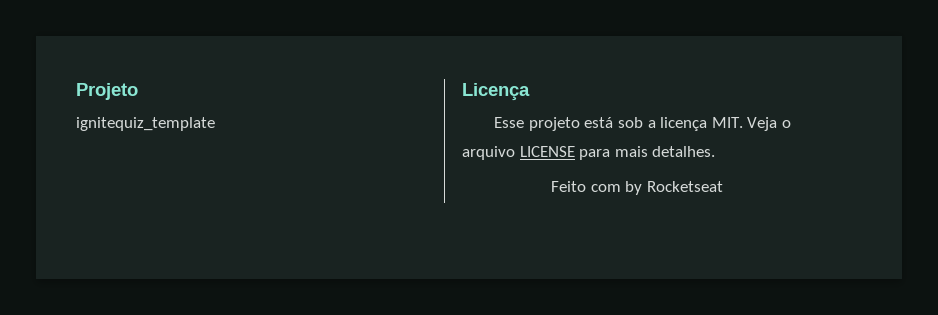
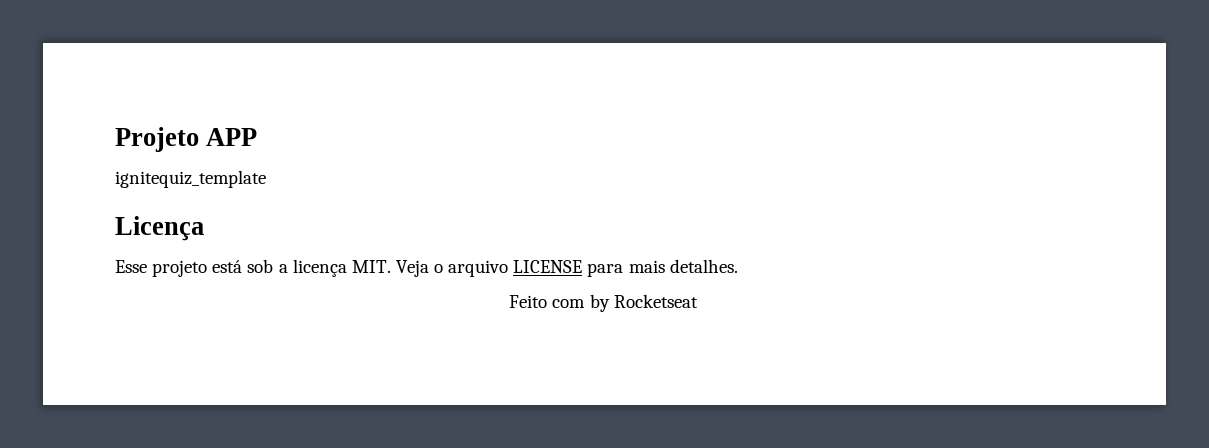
- Projeto
+ Projeto APP

